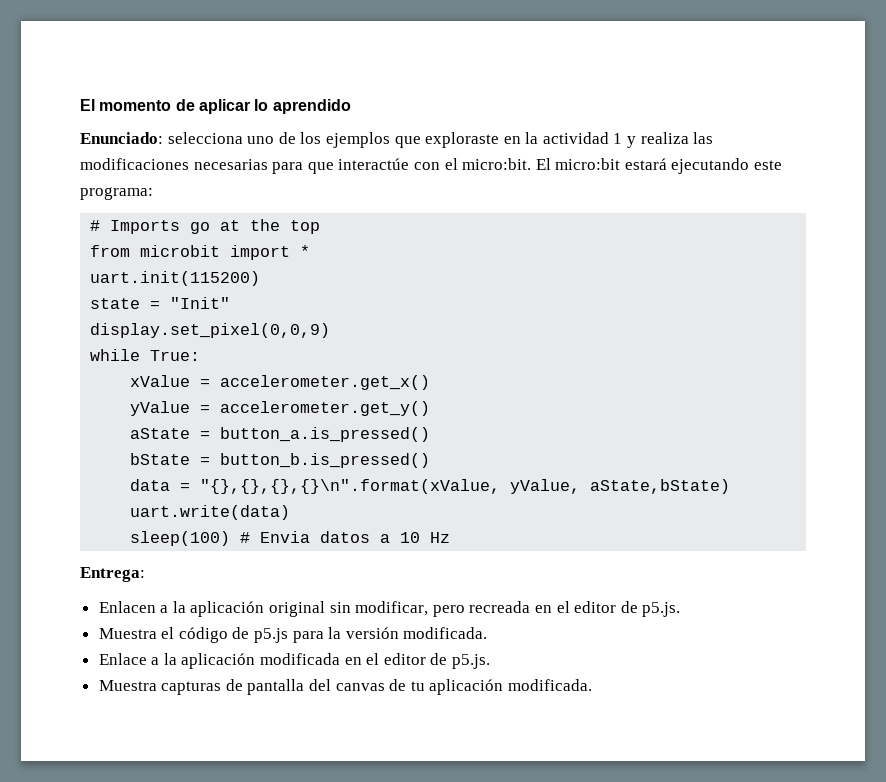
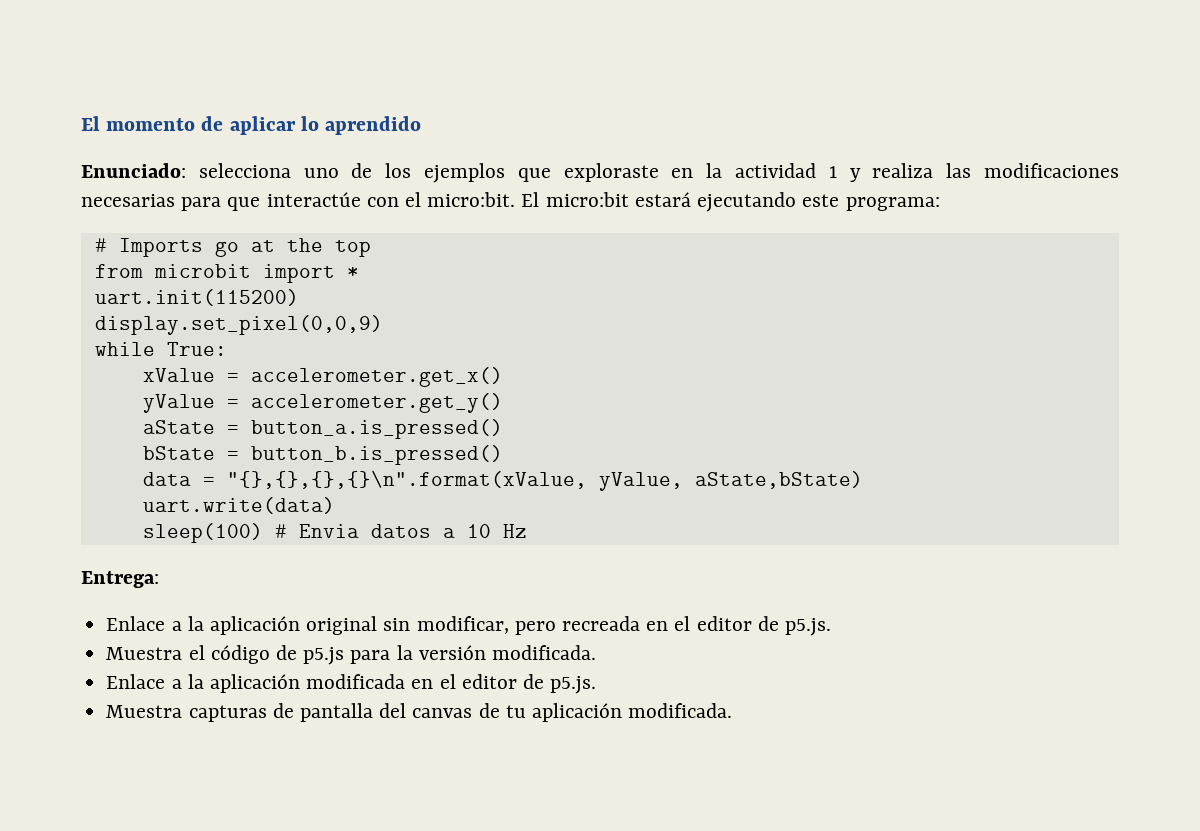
- state = "Init"
- Enlacen a la aplicación original sin modificar, pero recreada en el editor de p5.js.
+ Enlace a la aplicación original sin modificar, pero recreada en el editor de p5.js.

